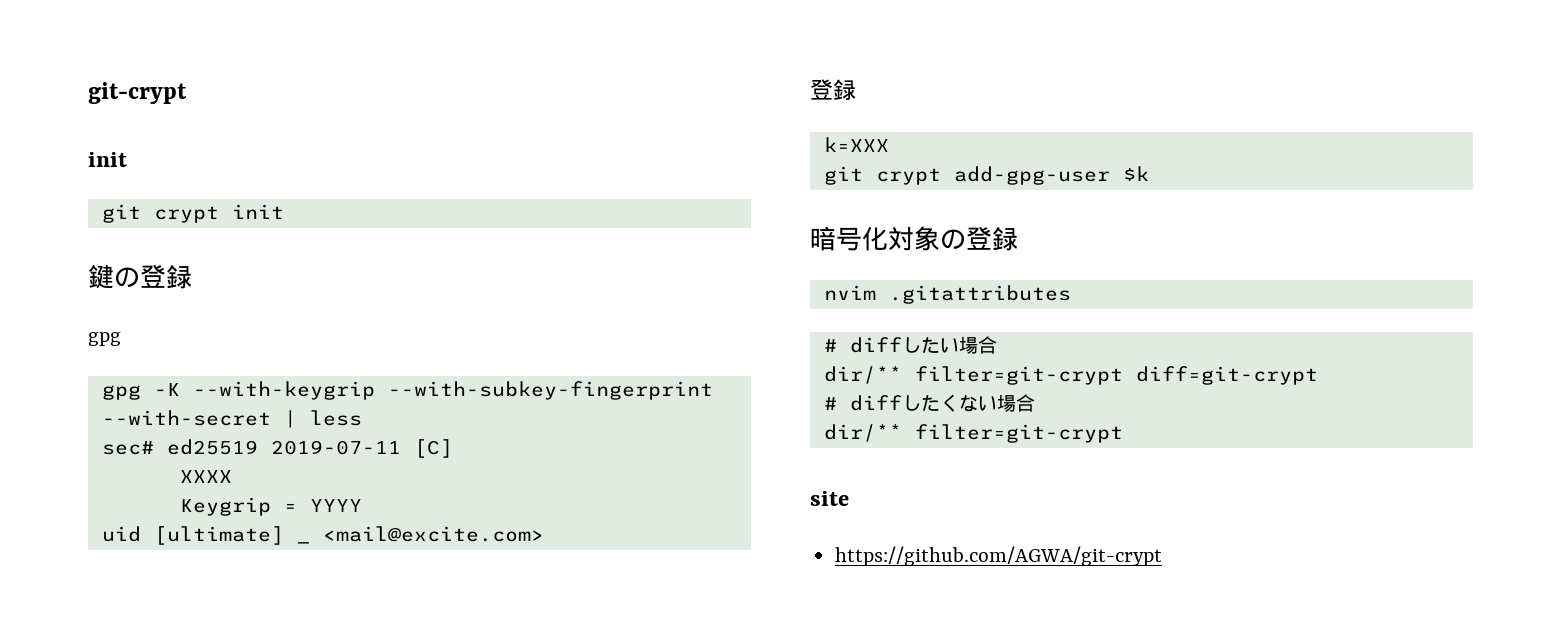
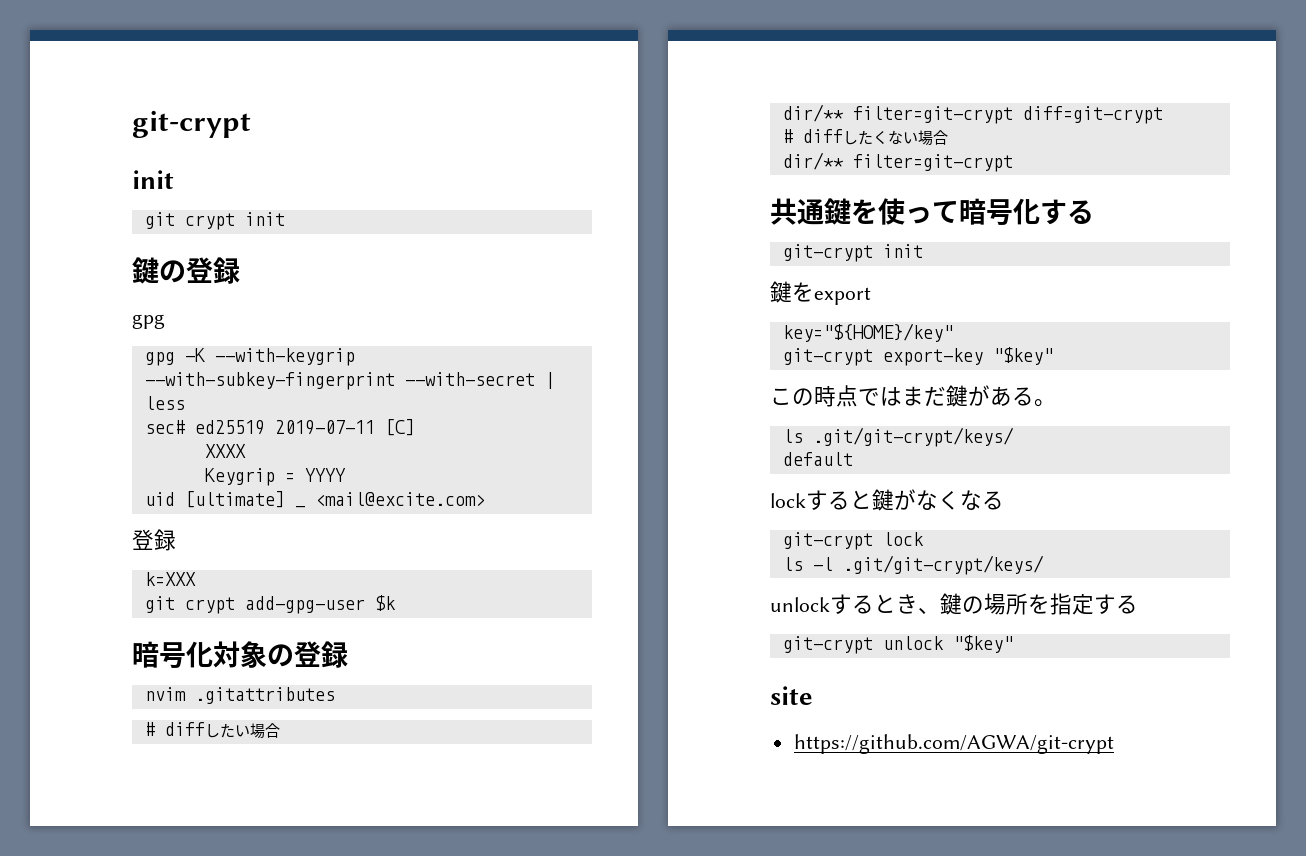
+ 共通鍵を使って暗号化する
+ git-crypt init
+ 鍵をexport
+ key="${HOME}/key"
+ git-crypt export-key "$key"
+ この時点ではまだ鍵がある。
+ ls .git/git-crypt/keys/
+ default
+ lockすると鍵がなくなる
+ git-crypt lock
+ ls -l .git/git-crypt/keys/
+ unlockするとき、鍵の場所を指定する
+ git-crypt unlock "$key"

